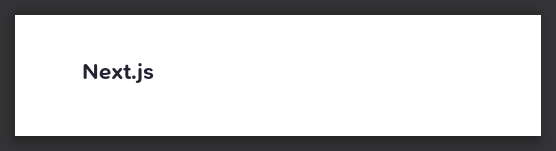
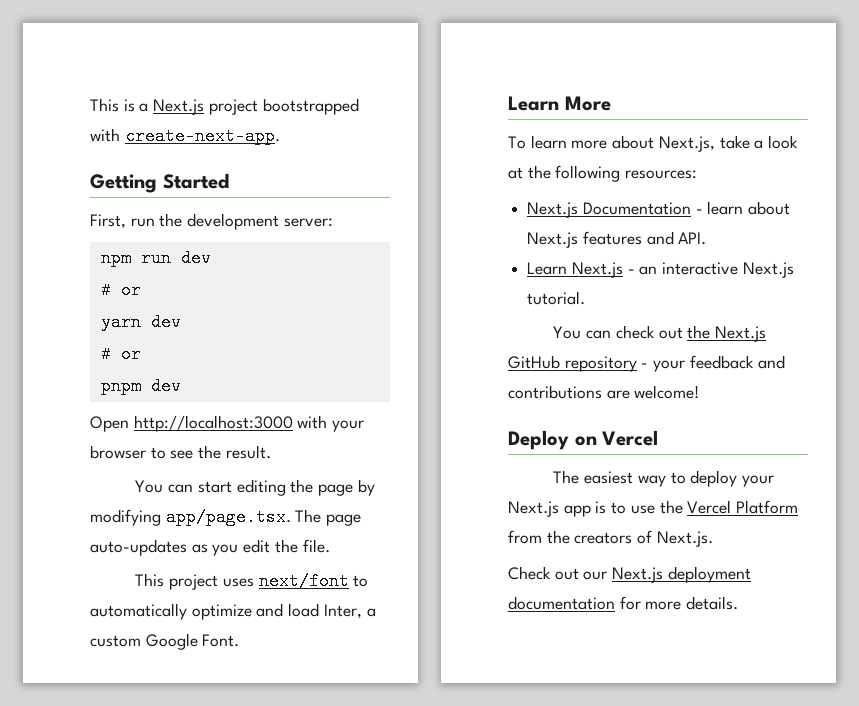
- Next.js
+ This is a Next.js project bootstrapped with create-next-app.
+ Getting Started
+ First, run the development server:
+ npm run dev
+ # or
+ yarn dev
+ # or
+ pnpm dev
+ Open http://localhost:3000 with your browser to see the result.
+ You can start editing the page by modifying app/page.tsx. The page auto-updates as you edit the file.
+ This project uses next/font to automatically optimize and load Inter, a custom Google Font.
+ Learn More
+ To learn more about Next.js, take a look at the following resources:
+ Next.js Documentation - learn about Next.js features and API.
+ Learn Next.js - an interactive Next.js tutorial.
+ You can check out the Next.js GitHub repository - your feedback and contributions are welcome!
+ Deploy on Vercel
+ The easiest way to deploy your Next.js app is to use the Vercel Platform from the creators of Next.js.
+ Check out our Next.js deployment documentation for more details.

